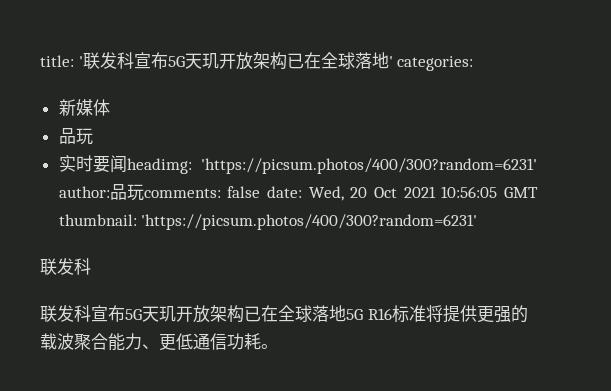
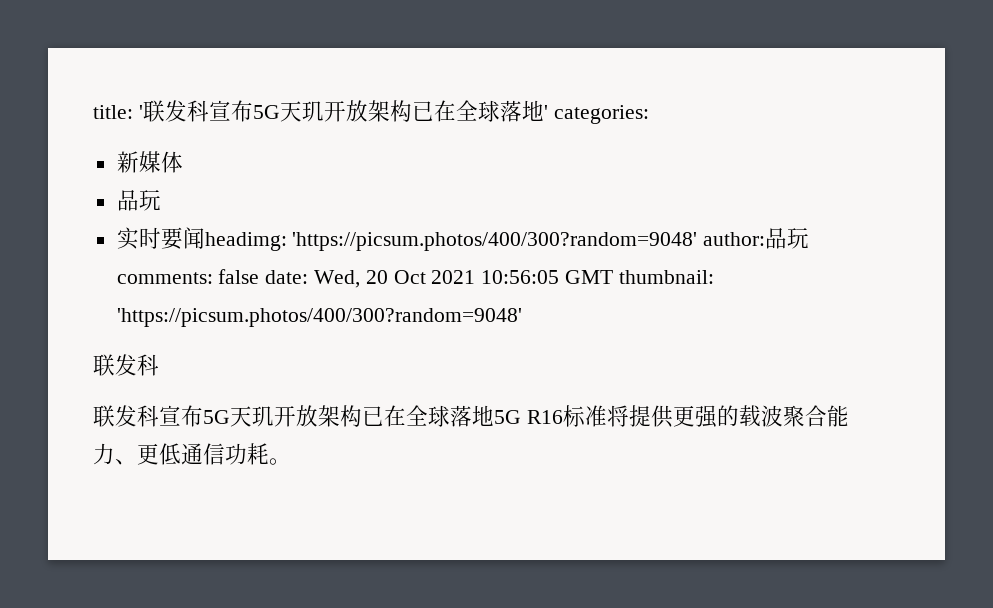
- 实时要闻headimg: 'https://picsum.photos/400/300?random=6231' author:品玩comments: false date: Wed, 20 Oct 2021 10:56:05 GMT thumbnail: 'https://picsum.photos/400/300?random=6231'
+ 实时要闻headimg: 'https://picsum.photos/400/300?random=9048' author:品玩comments: false date: Wed, 20 Oct 2021 10:56:05 GMT thumbnail: 'https://picsum.photos/400/300?random=9048'

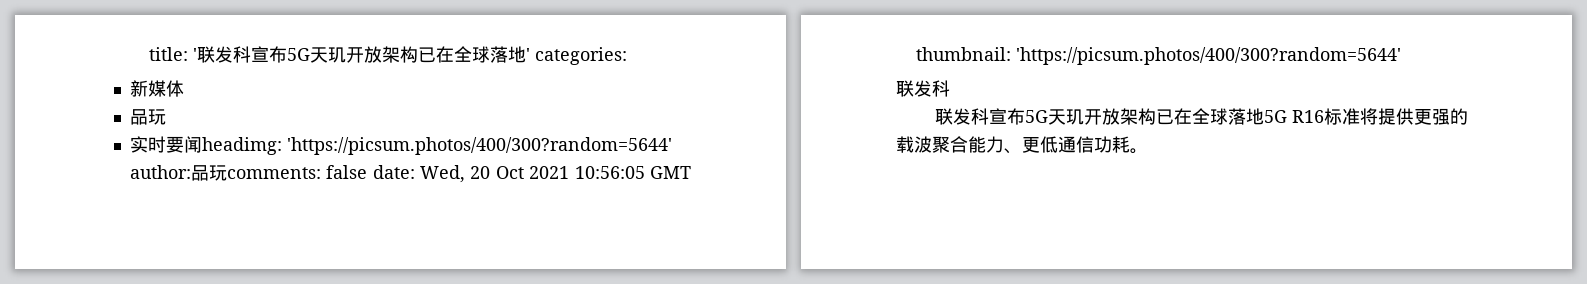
- 实时要闻headimg: 'https://picsum.photos/400/300?random=9048' author:品玩comments: false date: Wed, 20 Oct 2021 10:56:05 GMT thumbnail: 'https://picsum.photos/400/300?random=9048'
+ 实时要闻headimg: 'https://picsum.photos/400/300?random=5644' author:品玩comments: false date: Wed, 20 Oct 2021 10:56:05 GMT thumbnail: 'https://picsum.photos/400/300?random=5644'

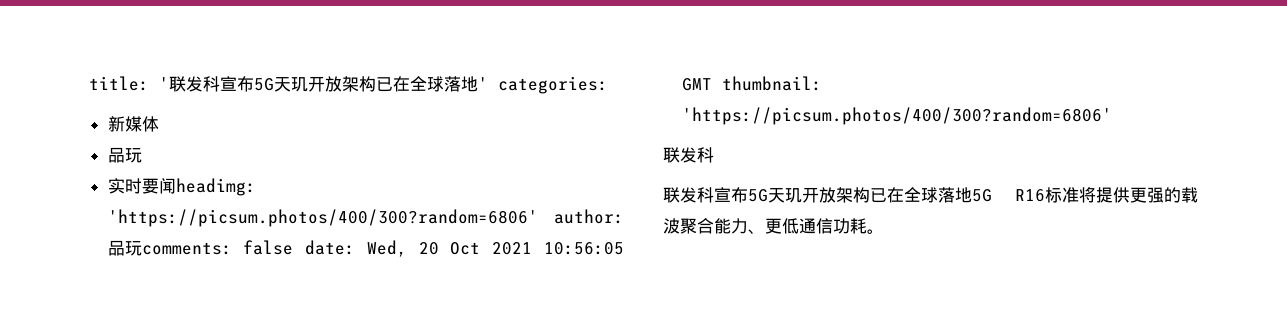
- 实时要闻headimg: 'https://picsum.photos/400/300?random=5644' author:品玩comments: false date: Wed, 20 Oct 2021 10:56:05 GMT thumbnail: 'https://picsum.photos/400/300?random=5644'
+ 实时要闻headimg: 'https://picsum.photos/400/300?random=6806' author:品玩comments: false date: Wed, 20 Oct 2021 10:56:05 GMT thumbnail: 'https://picsum.photos/400/300?random=6806'

